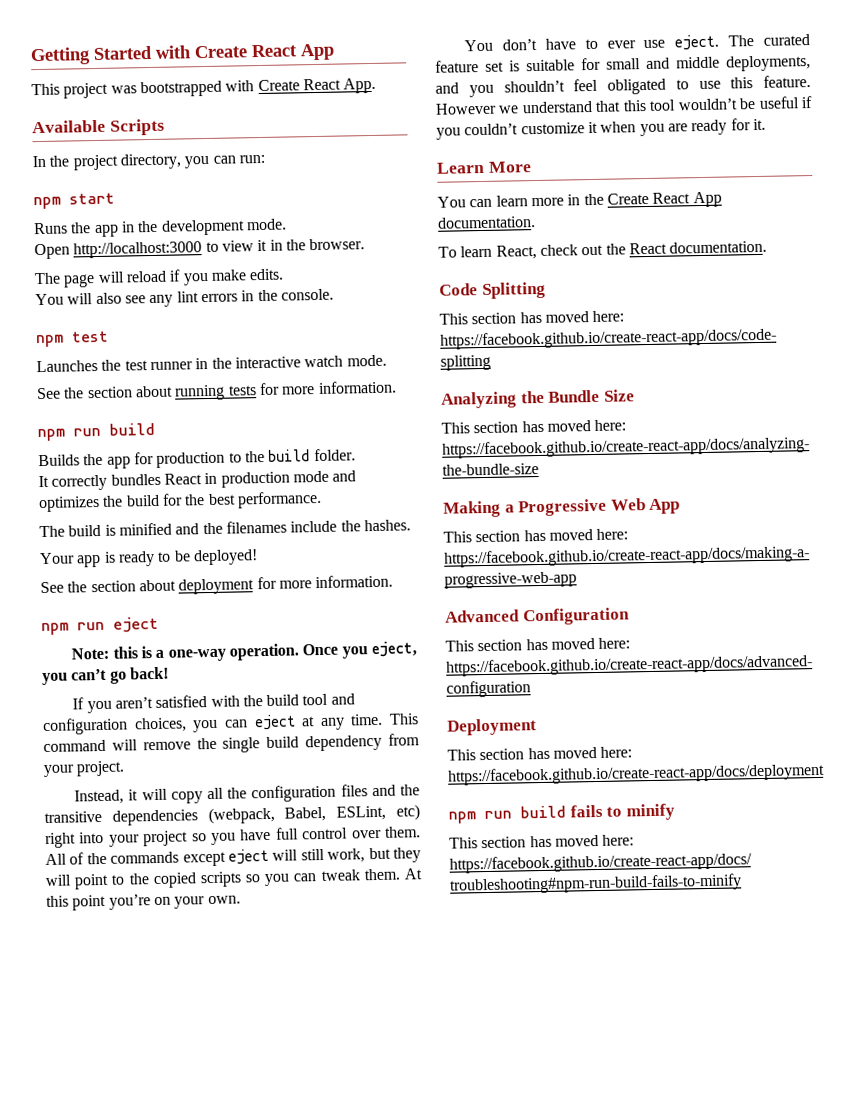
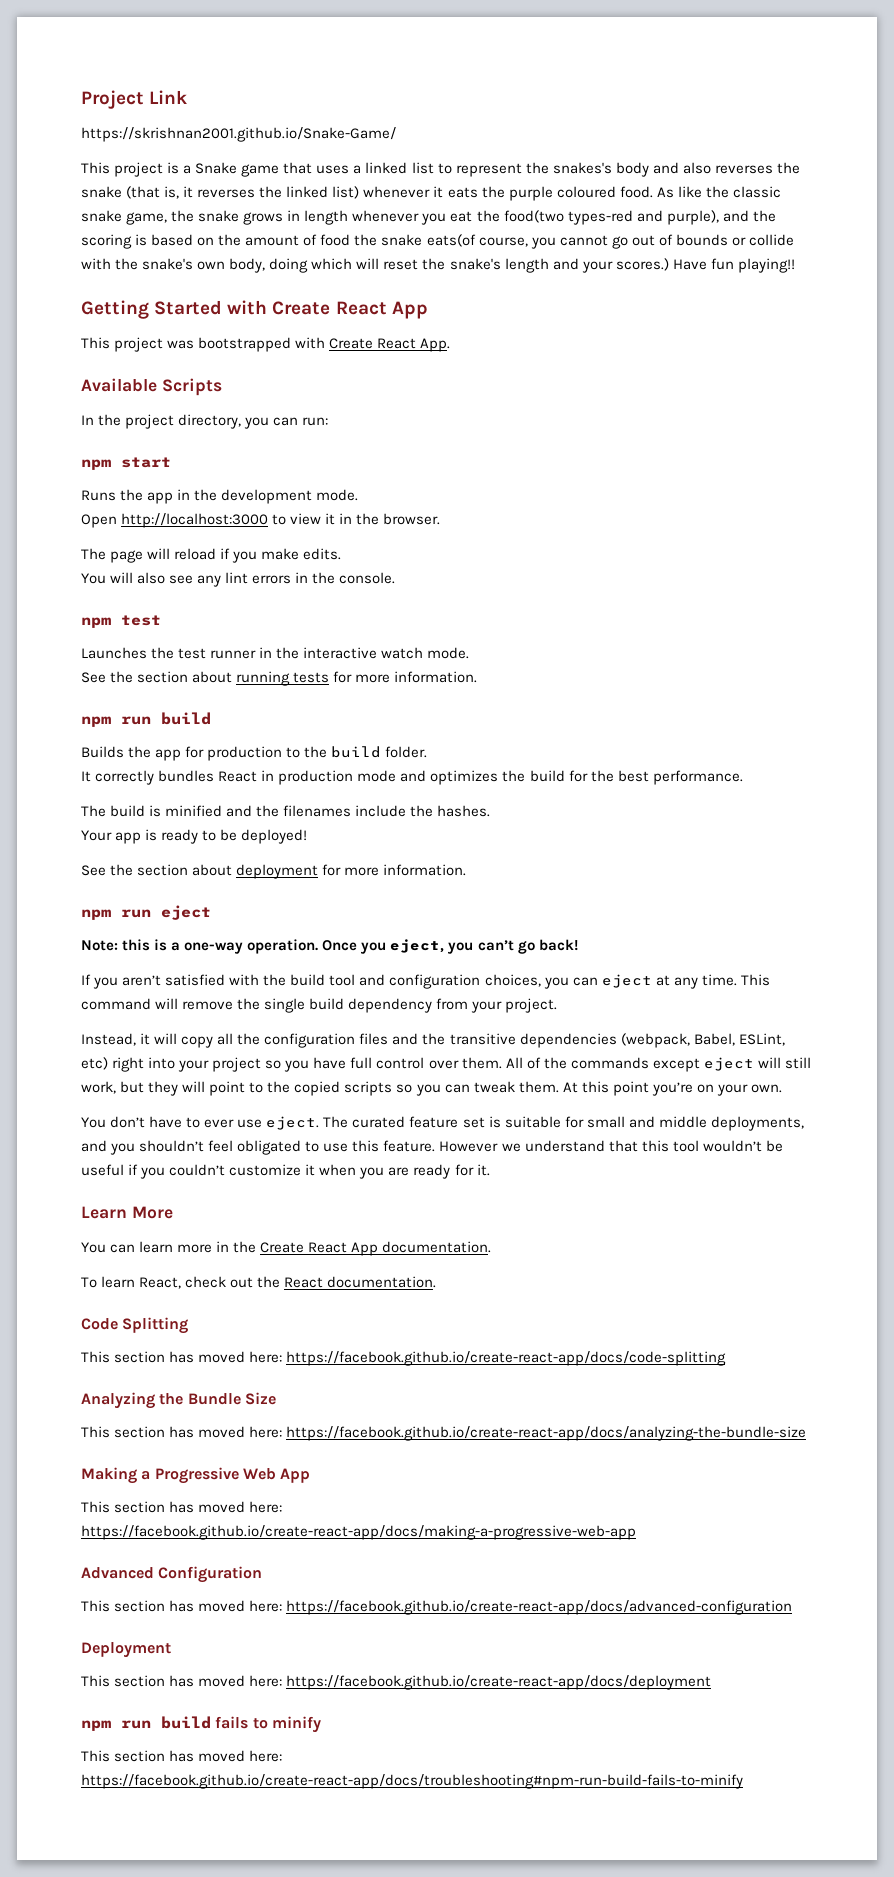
+ Project Link
+ https://skrishnan2001.github.io/Snake-Game/
+ This project is a Snake game that uses a linked list to represent the snakes's body and also reverses the snake (that is, it reverses the linked list) whenever it eats the purple coloured food. As like the classic snake game, the snake grows in length whenever you eat the food(two types-red and purple), and the scoring is based on the amount of food the snake eats(of course, you cannot go out of bounds or collide with the snake's own body, doing which will reset the snake's length and your scores.) Have fun playing!!

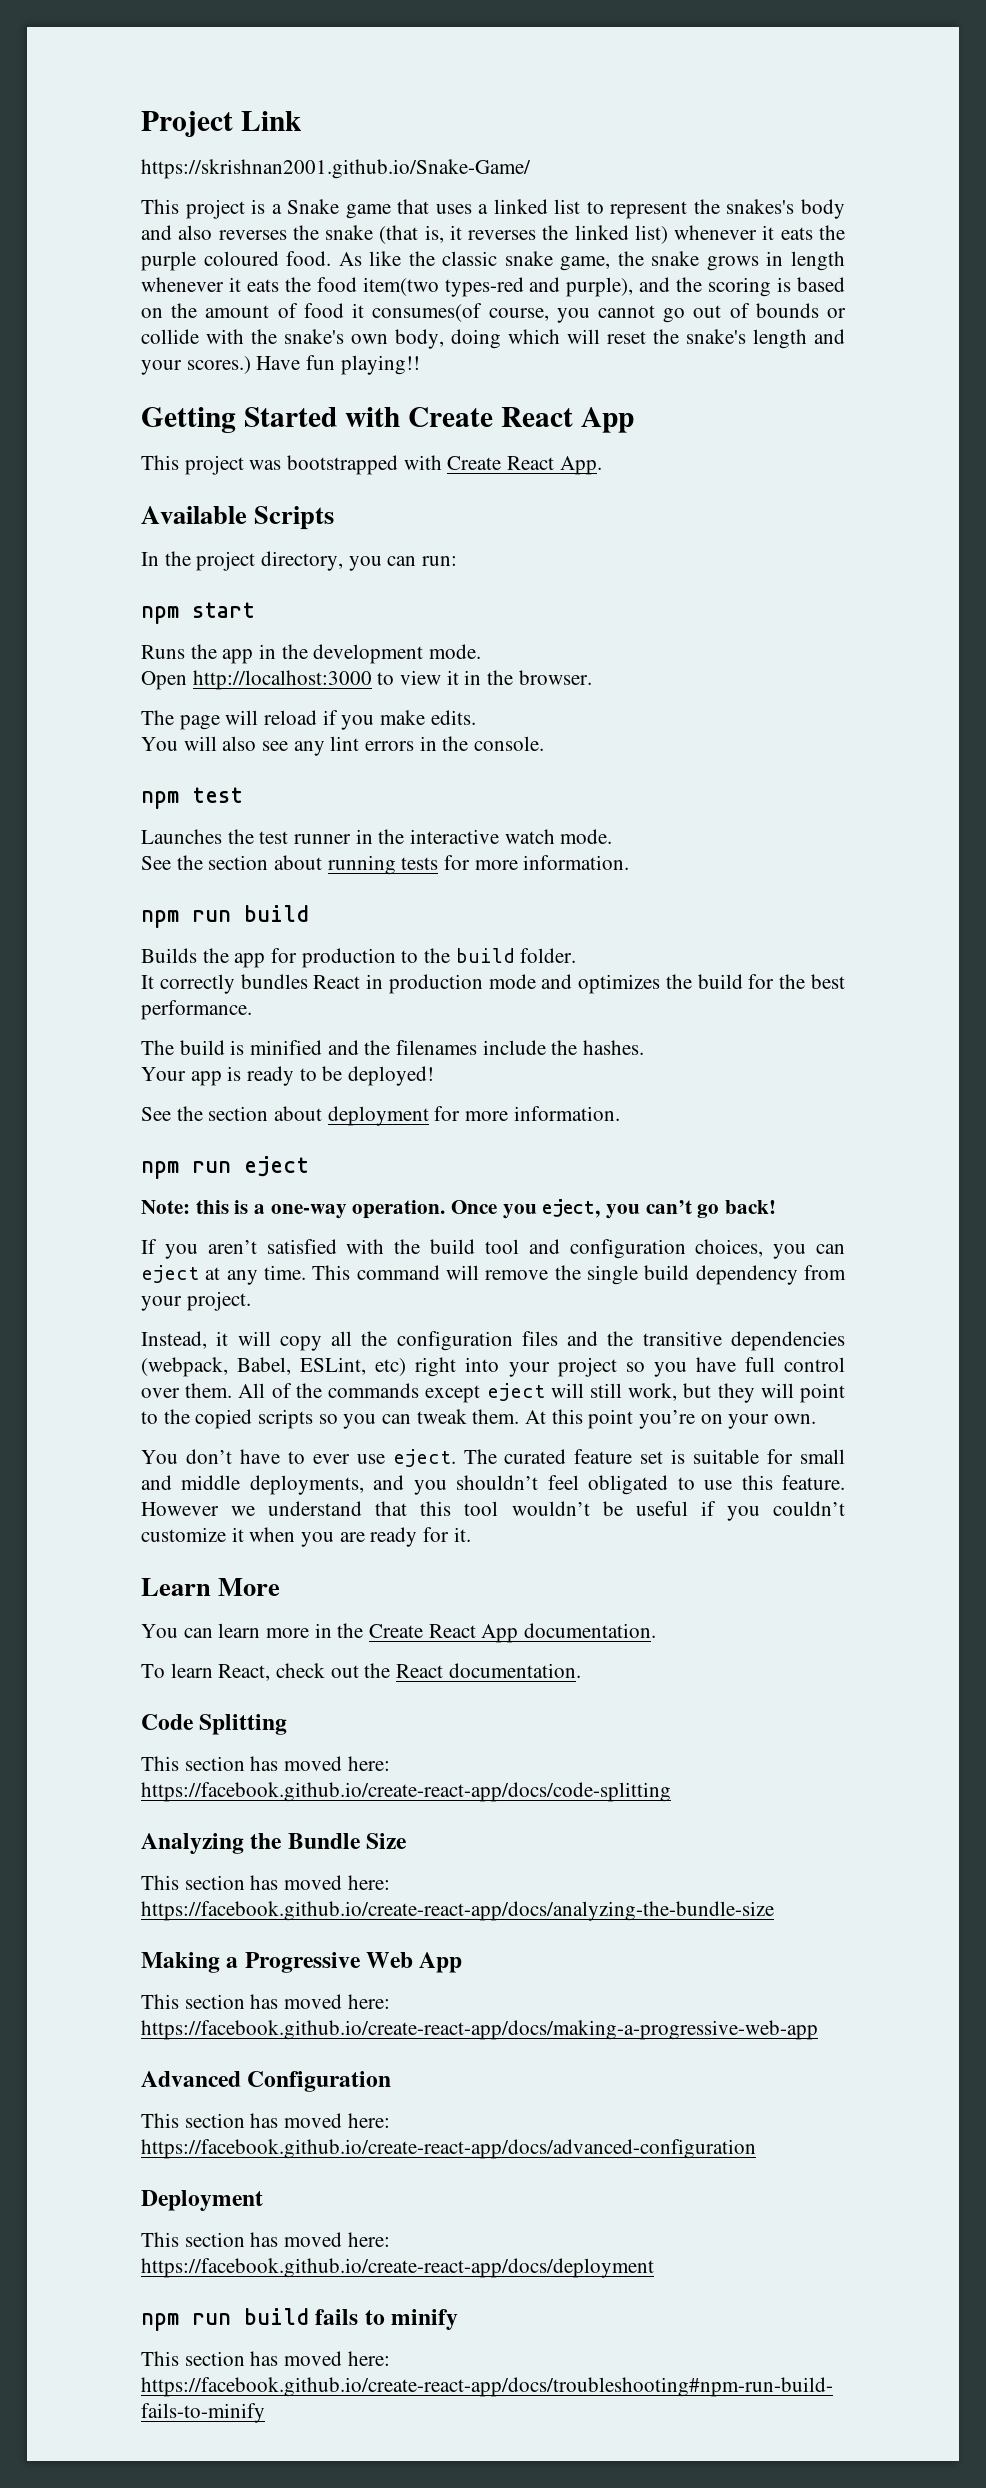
- As like the classic snake game, the snake grows in length whenever you eat the food(two types-red and purple), and the scoring is based on the amount of food the snake eats(of course, you cannot go out of bounds or collide with the snake's own body, doing which will reset the snake's length and your scores.)
+ As like the classic snake game, the snake grows in length whenever it eats the food item(two types-red and purple), and the scoring is based on the amount of food it consumes(of course, you cannot go out of bounds or collide with the snake's own body, doing which will reset the snake's length and your scores.)

